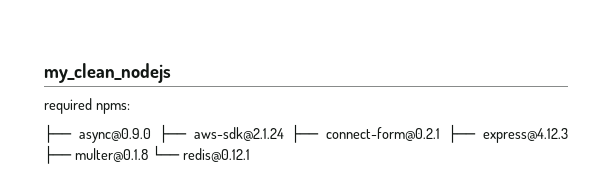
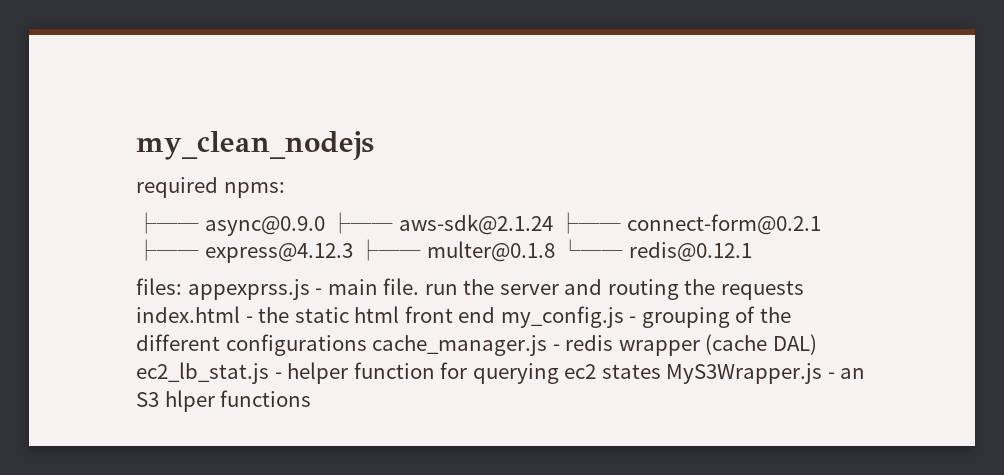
+ files: appexprss.js - main file. run the server and routing the requests index.html - the static html front end my_config.js - grouping of the different configurations cache_manager.js - redis wrapper (cache DAL) ec2_lb_stat.js - helper function for querying ec2 states MyS3Wrapper.js - an S3 hlper functions

